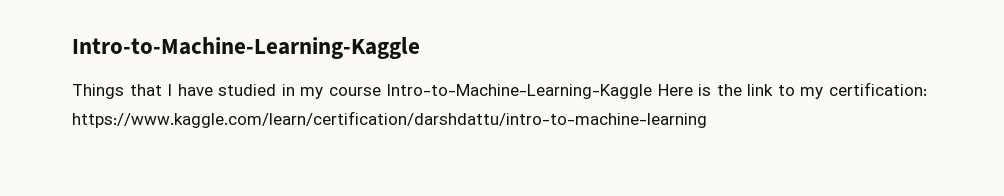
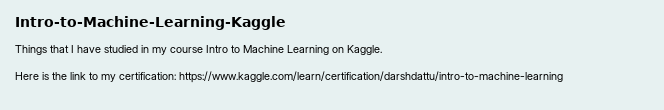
- Things that I have studied in my course Intro-to-Machine-Learning-Kaggle Here is the link to my certification: https://www.kaggle.com/learn/certification/darshdattu/intro-to-machine-learning
+ Things that I have studied in my course Intro to Machine Learning on Kaggle.
+ Here is the link to my certification: https://www.kaggle.com/learn/certification/darshdattu/intro-to-machine-learning

